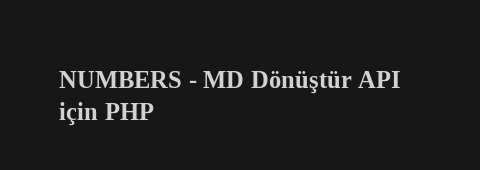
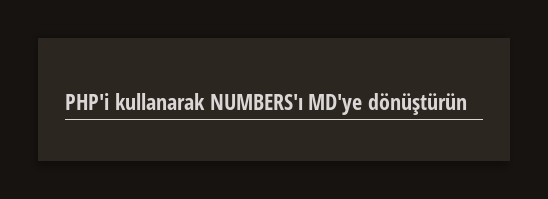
- NUMBERS - MD Dönüştür API için PHP
+ PHP'i kullanarak NUMBERS'ı MD'ye dönüştürün

